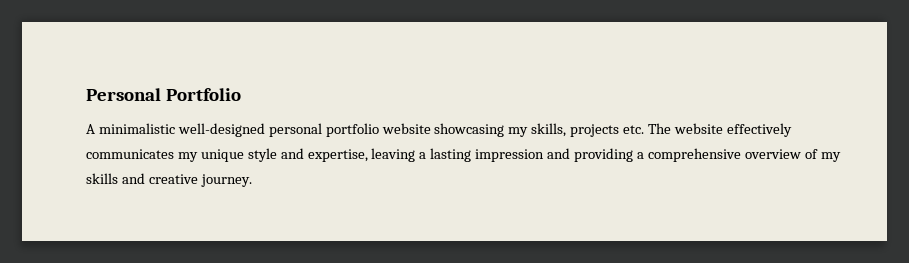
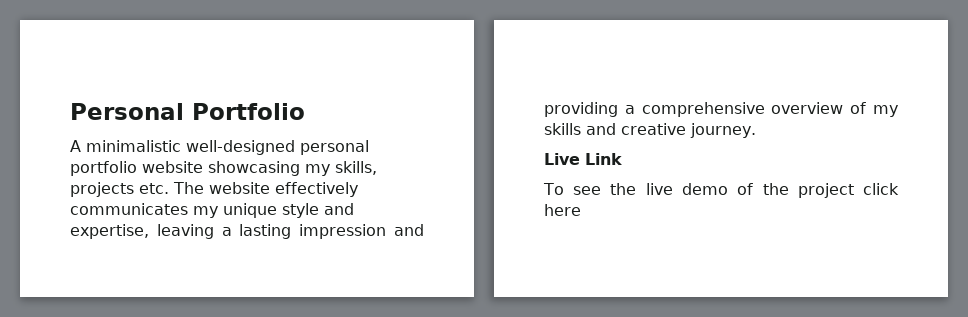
+ Live Link
+ To see the live demo of the project click here

